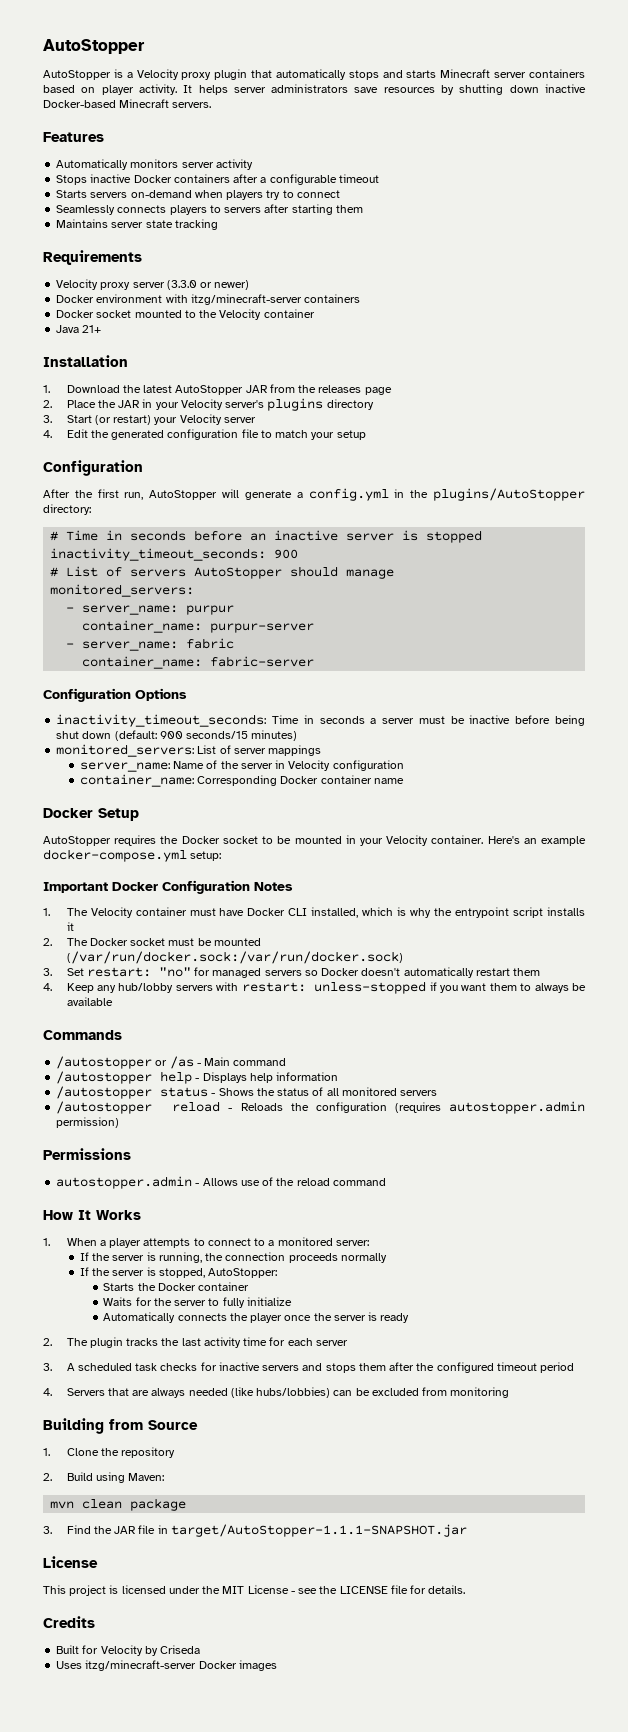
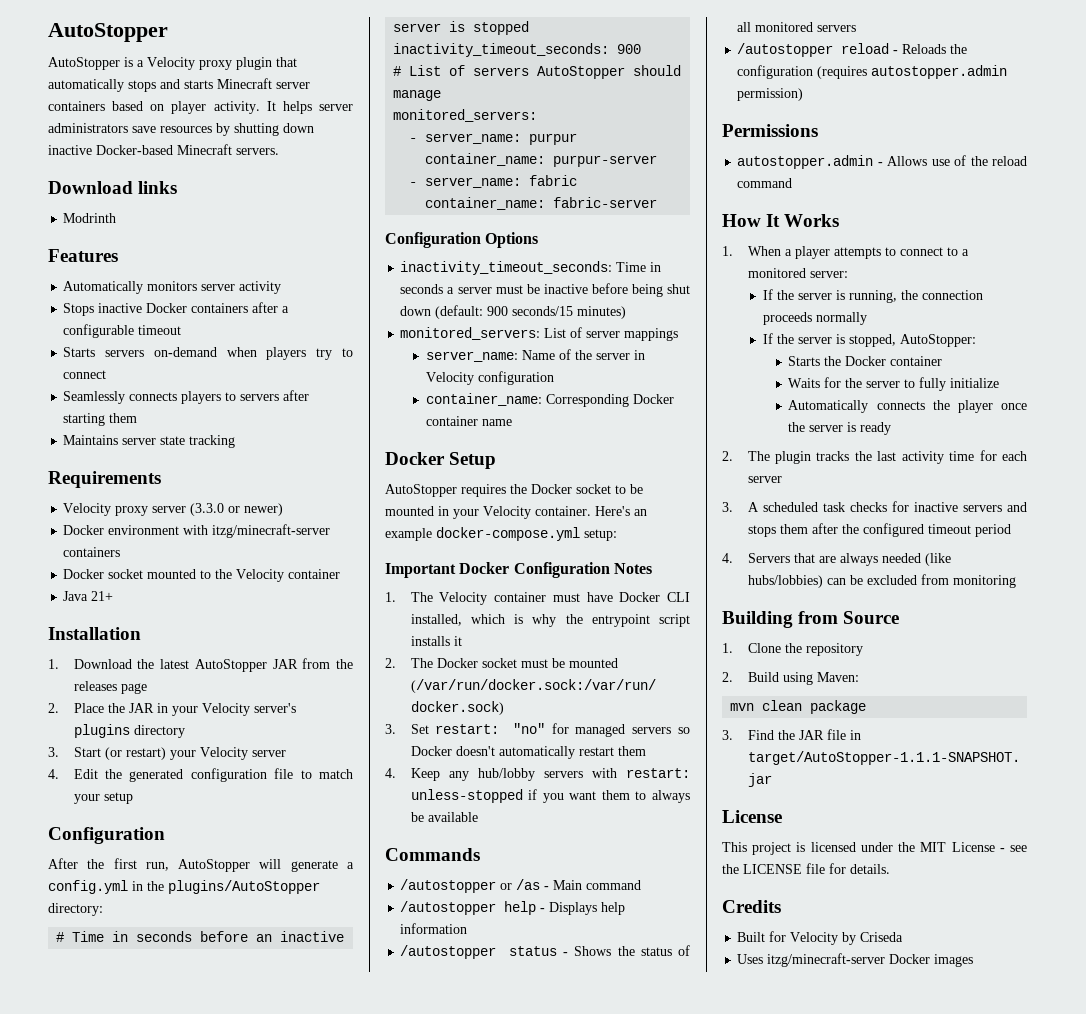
+ Download links
+ Modrinth

